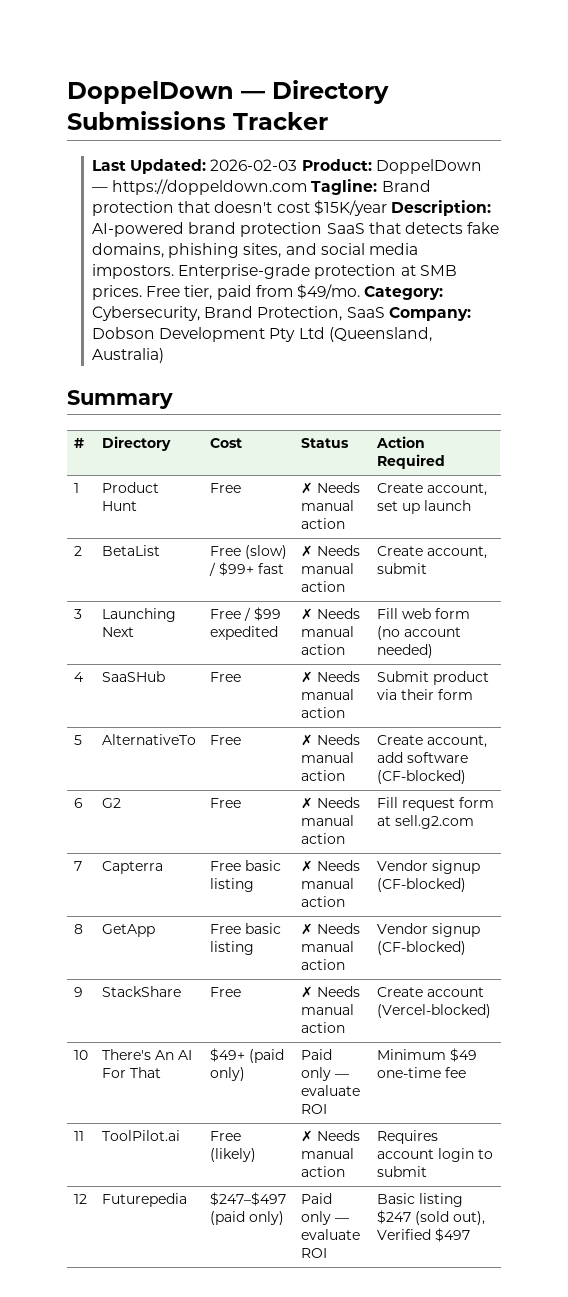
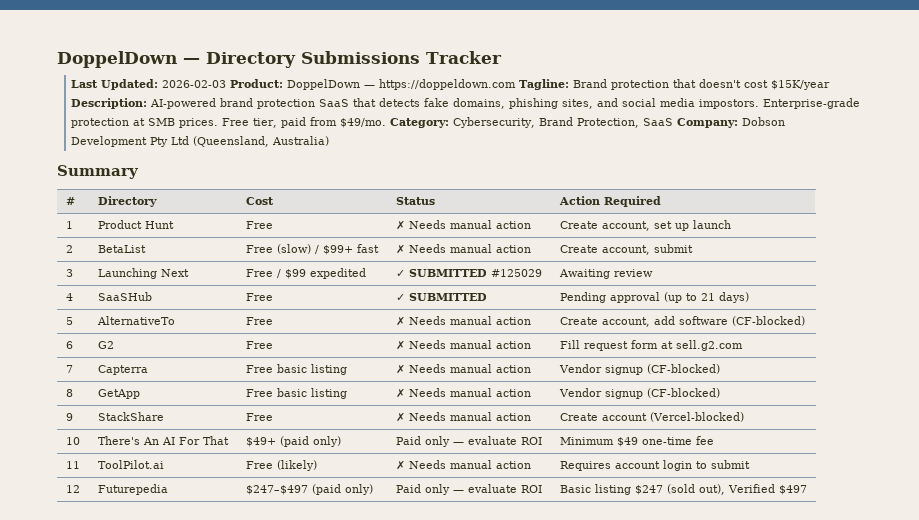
- 3 | Launching Next | Free / $99 expedited | ✗ Needs manual action | Fill web form (no account needed)
- 4 | SaaSHub | Free | ✗ Needs manual action | Submit product via their form
+ 3 | Launching Next | Free / $99 expedited | ✓ SUBMITTED #125029 | Awaiting review
+ 4 | SaaSHub | Free | ✓ SUBMITTED | Pending approval (up to 21 days)

